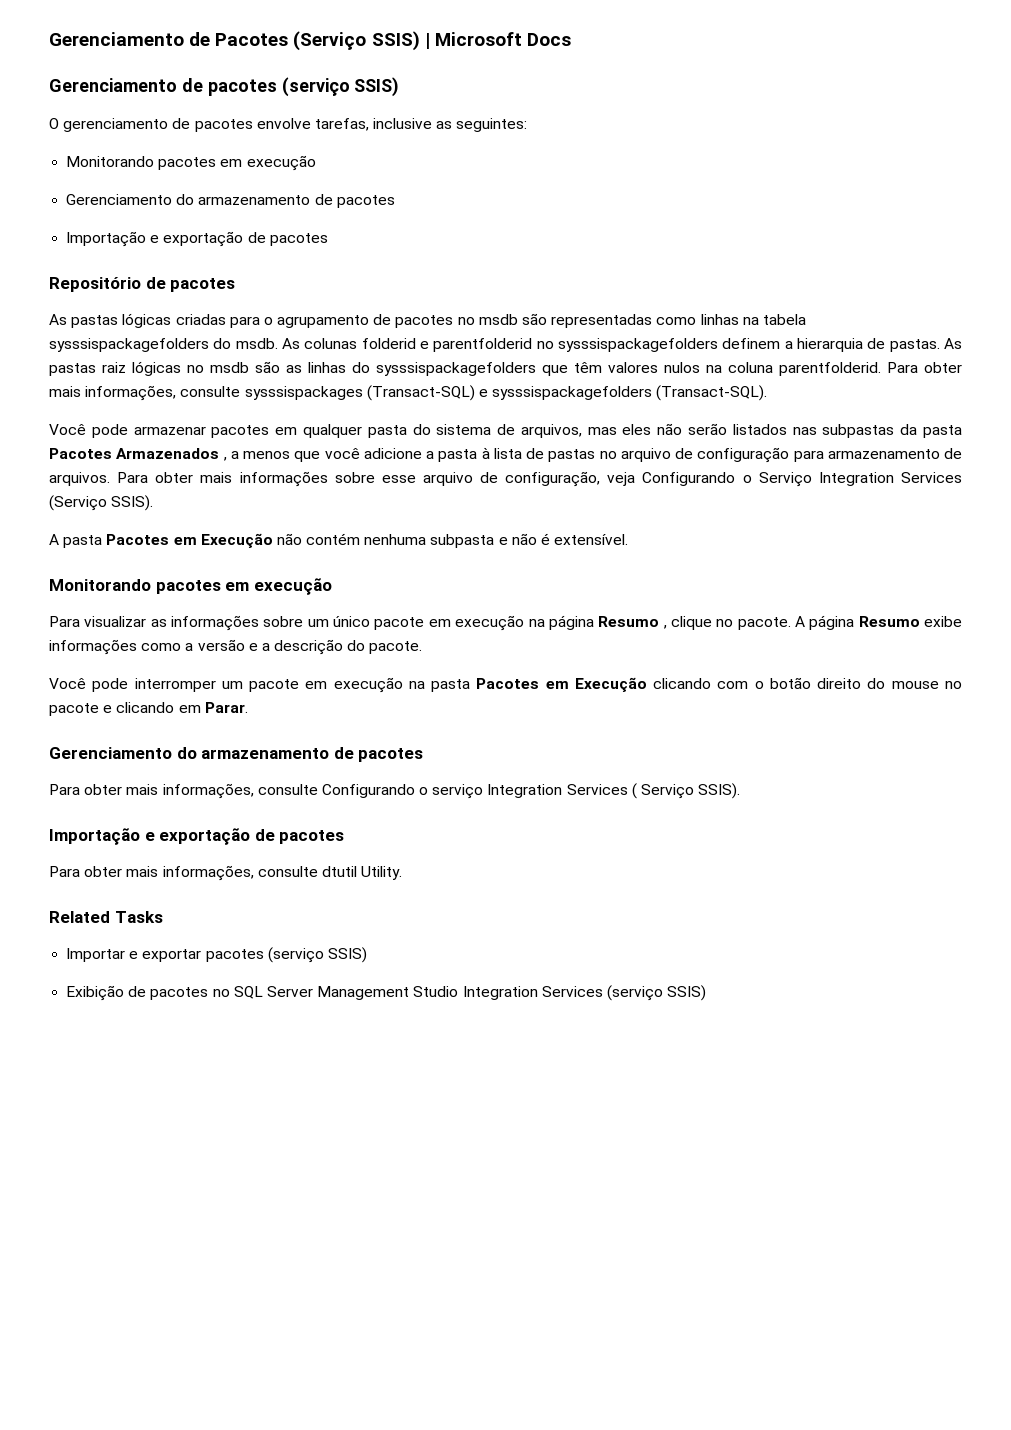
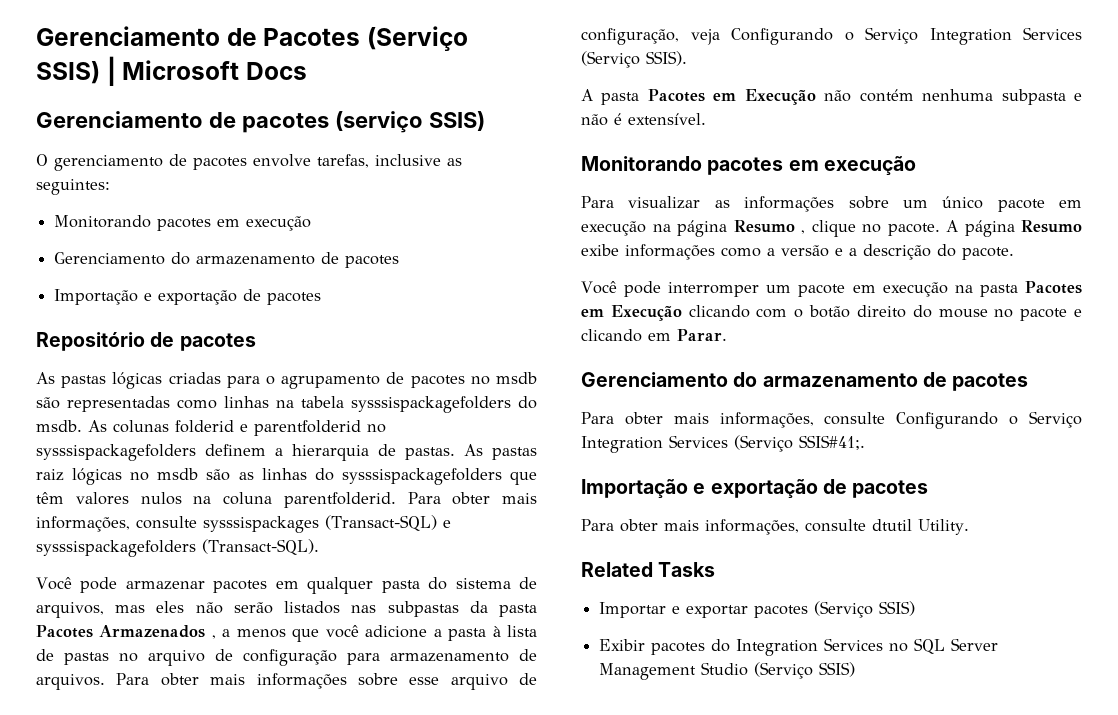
- Para obter mais informações, consulte Configurando o serviço Integration Services ( Serviço SSIS).
+ Para obter mais informações, consulte Configurando o Serviço Integration Services (Serviço SSIS#41;.
- Importar e exportar pacotes (serviço SSIS)
- Exibição de pacotes no SQL Server Management Studio Integration Services (serviço SSIS)
+ Importar e exportar pacotes (Serviço SSIS)
+ Exibir pacotes do Integration Services no SQL Server Management Studio (Serviço SSIS)

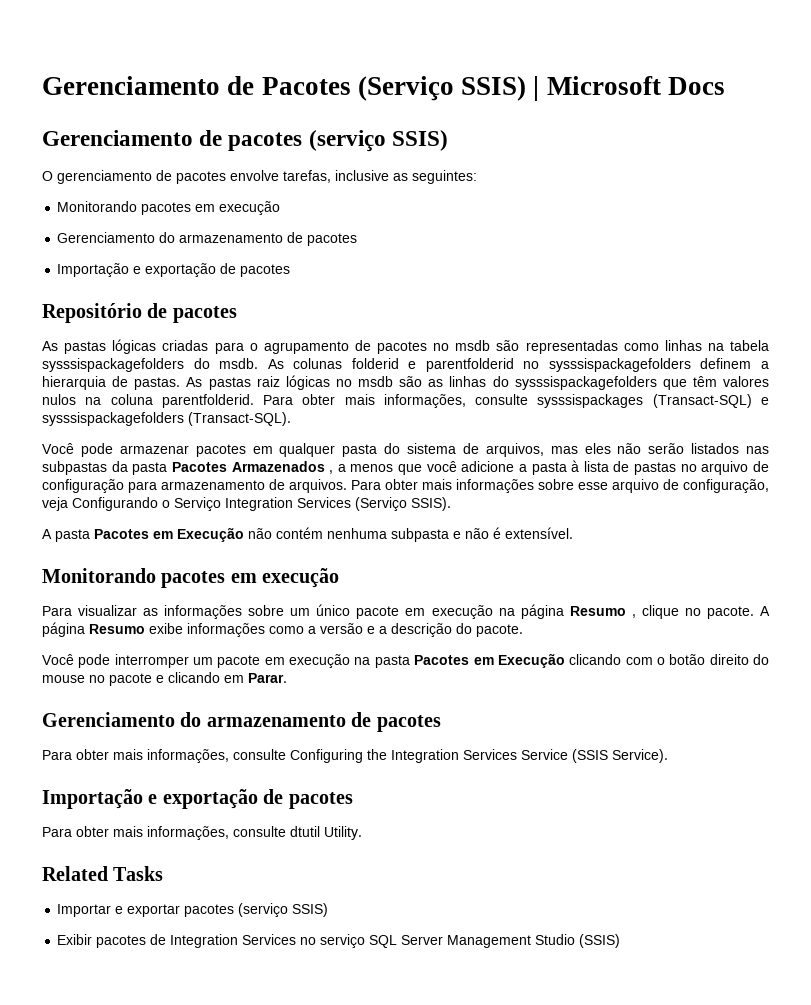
- Para obter mais informações, consulte Configurando o Serviço Integration Services (Serviço SSIS#41;.
+ Para obter mais informações, consulte Configuring the Integration Services Service (SSIS Service).
- Importar e exportar pacotes (Serviço SSIS)
+ Importar e exportar pacotes (serviço SSIS)
- Exibir pacotes do Integration Services no SQL Server Management Studio (Serviço SSIS)
+ Exibir pacotes de Integration Services no serviço SQL Server Management Studio (SSIS)

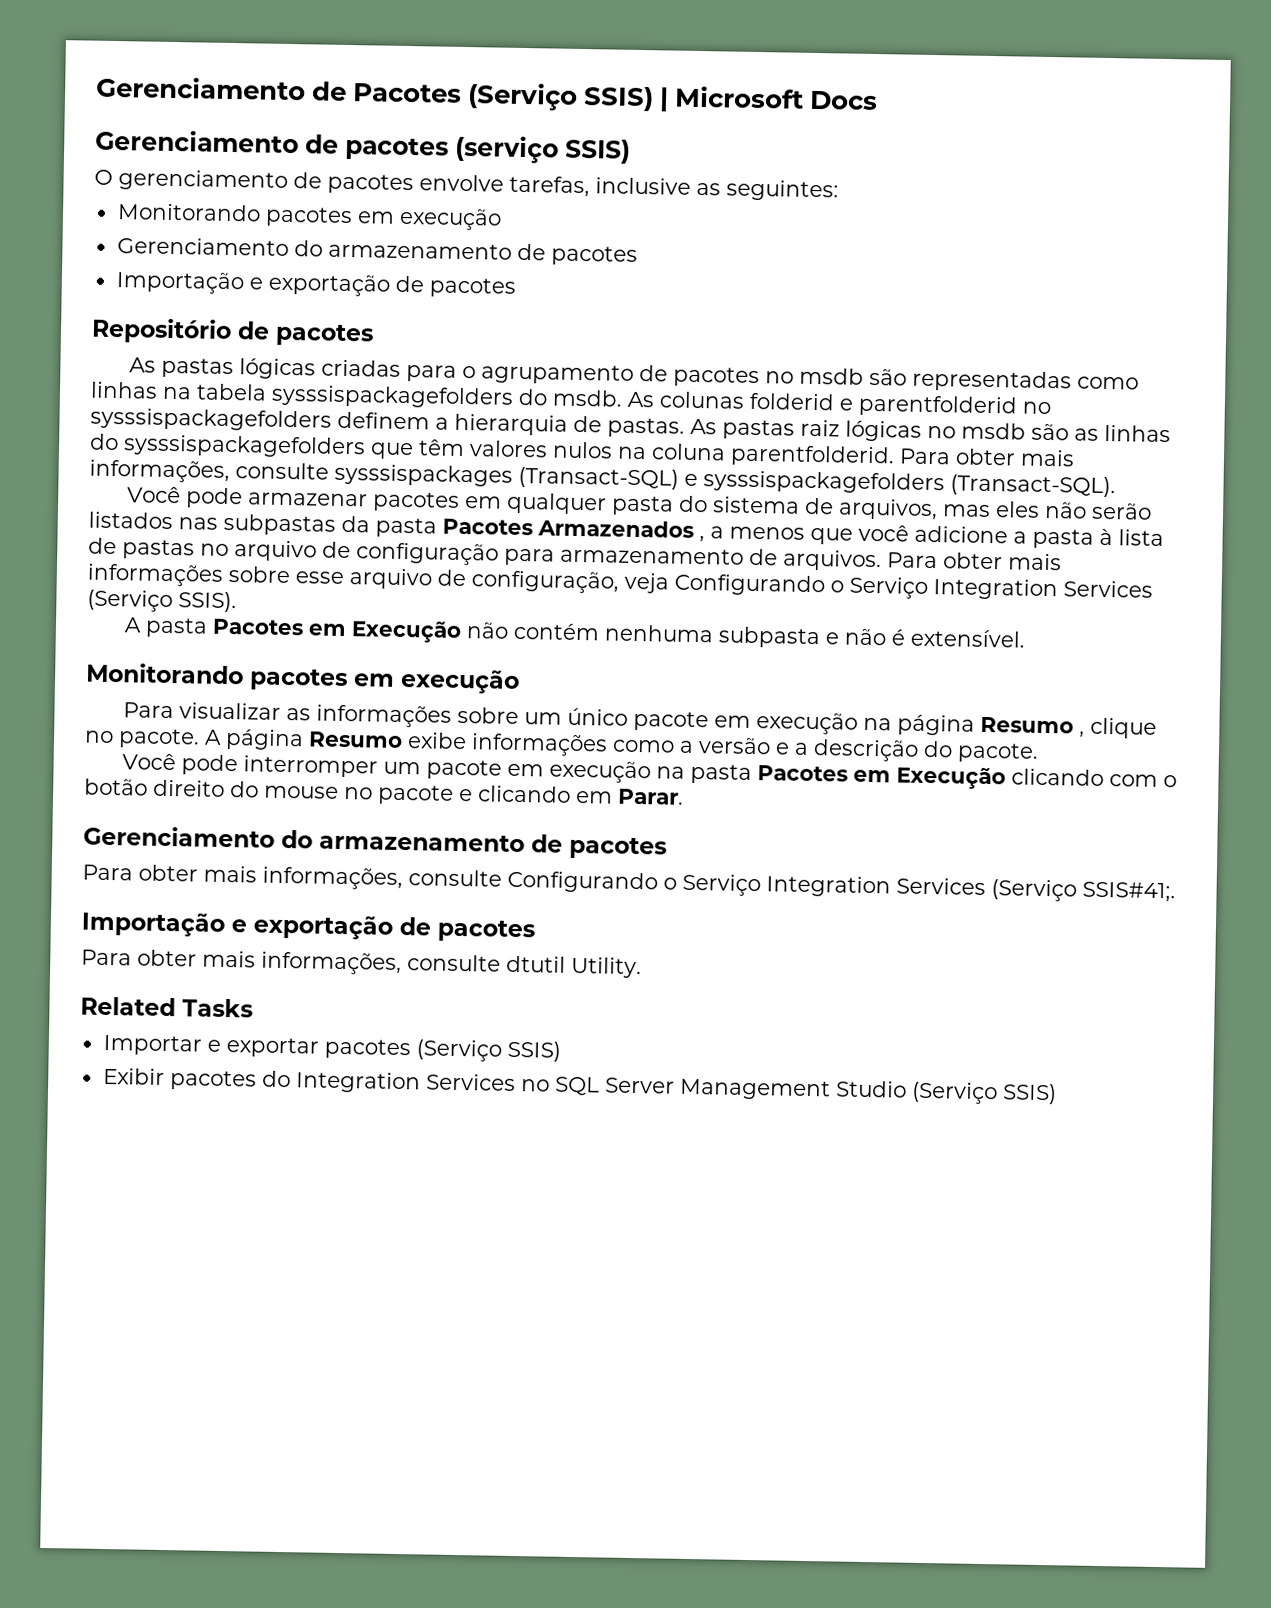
- Para obter mais informações, consulte Configuring the Integration Services Service (SSIS Service).
+ Para obter mais informações, consulte Configurando o Serviço Integration Services (Serviço SSIS#41;.
- Importar e exportar pacotes (serviço SSIS)
+ Importar e exportar pacotes (Serviço SSIS)
- Exibir pacotes de Integration Services no serviço SQL Server Management Studio (SSIS)
+ Exibir pacotes do Integration Services no SQL Server Management Studio (Serviço SSIS)

